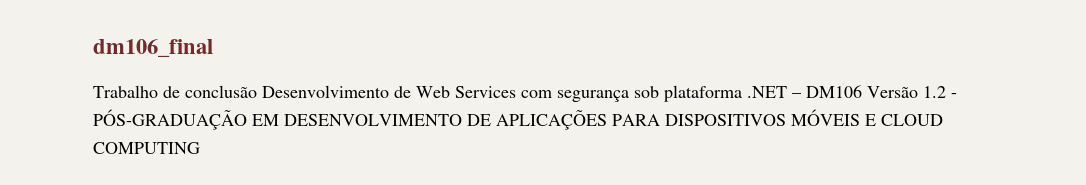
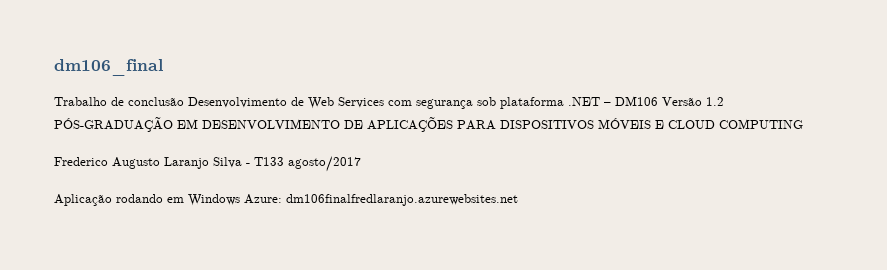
- Trabalho de conclusão Desenvolvimento de Web Services com segurança sob plataforma .NET – DM106 Versão 1.2 - PÓS-GRADUAÇÃO EM DESENVOLVIMENTO DE APLICAÇÕES PARA DISPOSITIVOS MÓVEIS E CLOUD COMPUTING
+ Trabalho de conclusão Desenvolvimento de Web Services com segurança sob plataforma .NET – DM106 Versão 1.2 PÓS-GRADUAÇÃO EM DESENVOLVIMENTO DE APLICAÇÕES PARA DISPOSITIVOS MÓVEIS E CLOUD COMPUTING
+ Frederico Augusto Laranjo Silva - T133 agosto/2017
+ Aplicação rodando em Windows Azure: dm106finalfredlaranjo.azurewebsites.net

